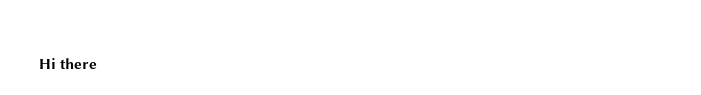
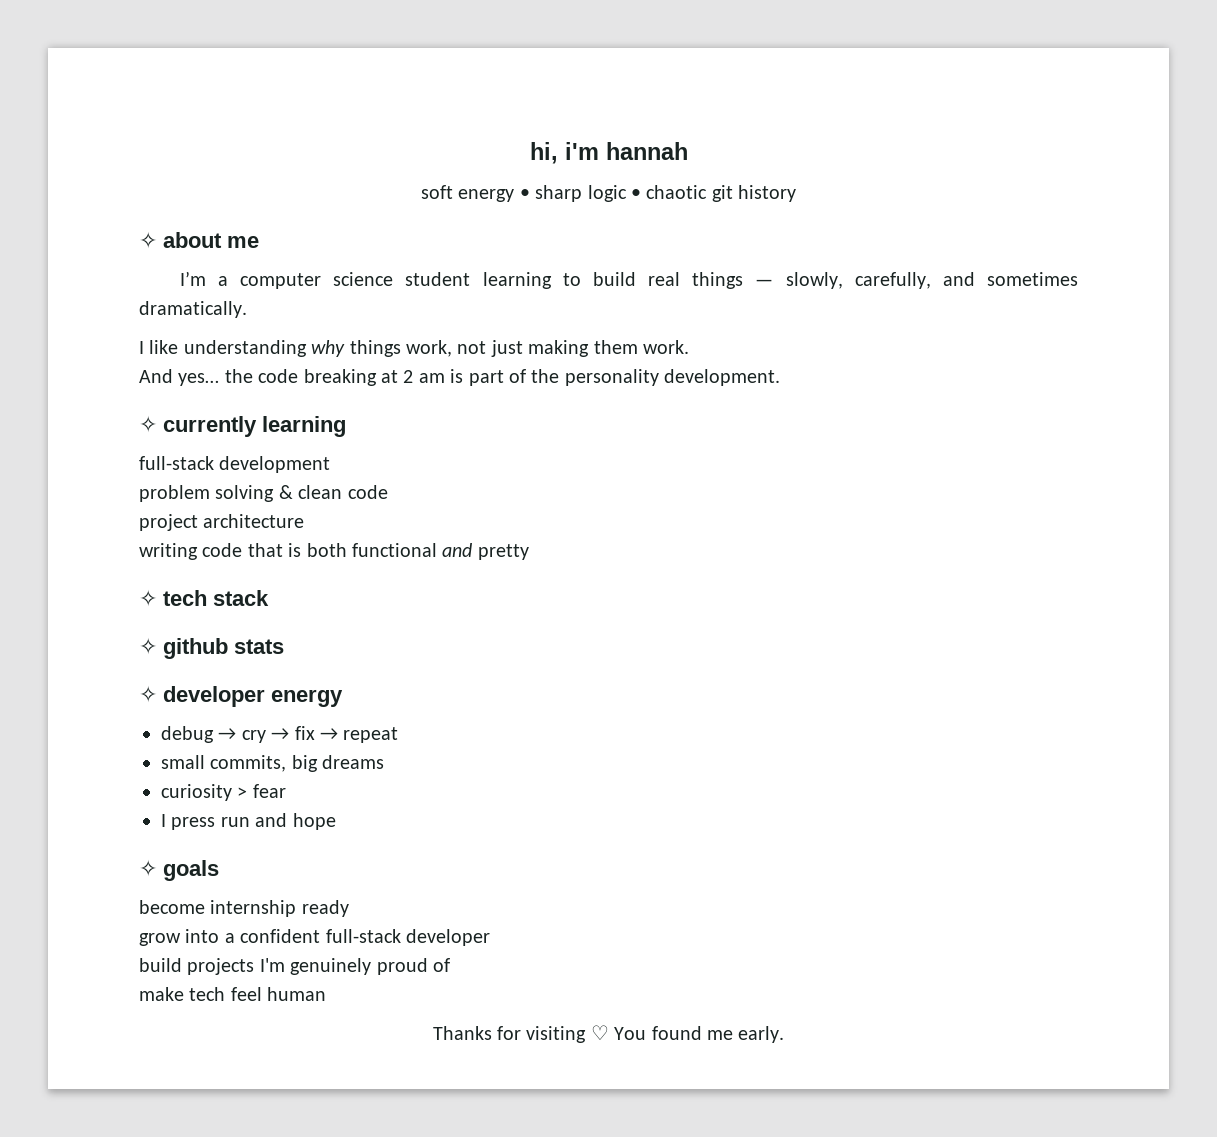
- Hi there
+ hi, i'm hannah
+ soft energy • sharp logic • chaotic git history
+ ✧ about me
+ I’m a computer science student learning to build real things — slowly, carefully, and sometimes dramatically.
+ I like understanding why things work, not just making them work.
+ And yes… the code breaking at 2 am is part of the personality development.
+ ✧ currently learning
+ full-stack development
+ problem solving & clean code
+ project architecture
+ writing code that is both functional and pretty
+ ✧ tech stack
+ ✧ github stats
+ ✧ developer energy
+ debug → cry → fix → repeat
+ small commits, big dreams
+ curiosity > fear
+ I press run and hope
+ ✧ goals
+ become internship ready
+ grow into a confident full-stack developer
+ build projects I'm genuinely proud of
+ make tech feel human
+ Thanks for visiting ♡ You found me early.

